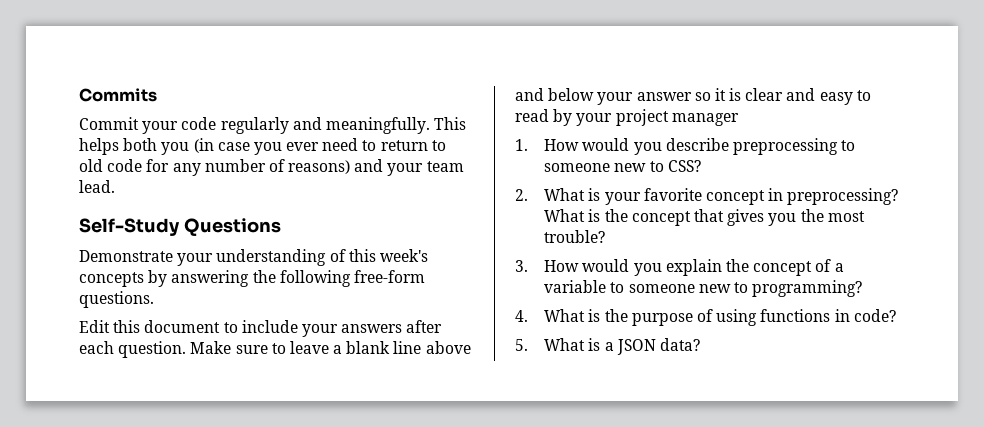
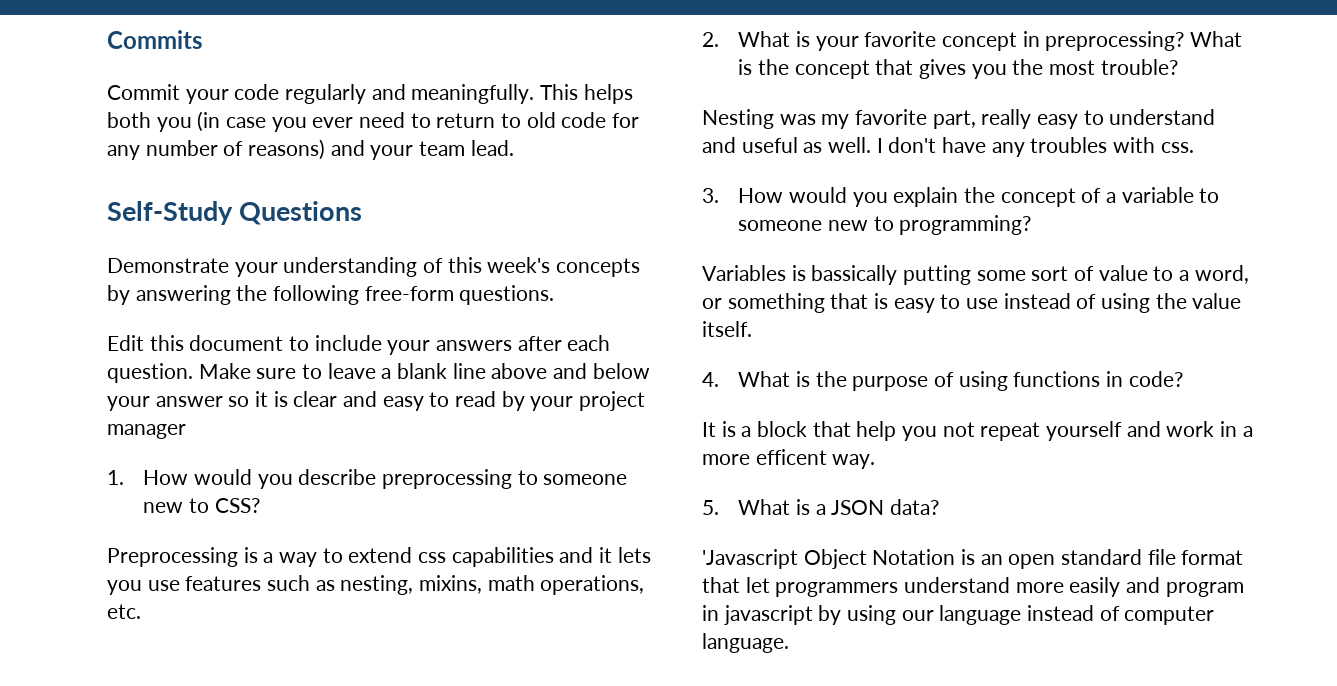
+ Preprocessing is a way to extend css capabilities and it lets you use features such as nesting, mixins, math operations, etc.
+ Nesting was my favorite part, really easy to understand and useful as well. I don't have any troubles with css.
+ Variables is bassically putting some sort of value to a word, or something that is easy to use instead of using the value itself.
+ It is a block that help you not repeat yourself and work in a more efficent way.
+ 'Javascript Object Notation is an open standard file format that let programmers understand more easily and program in javascript by using our language instead of computer language.

